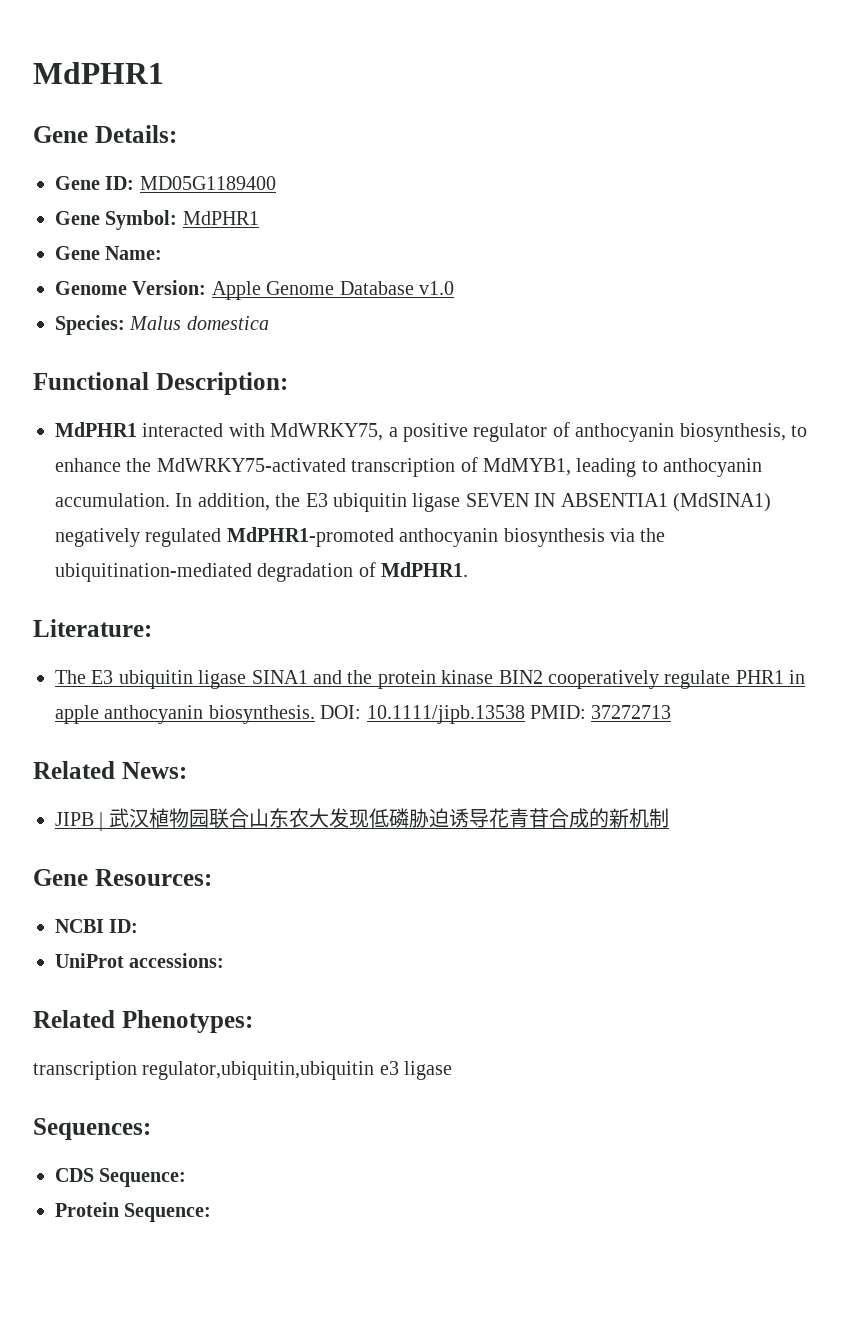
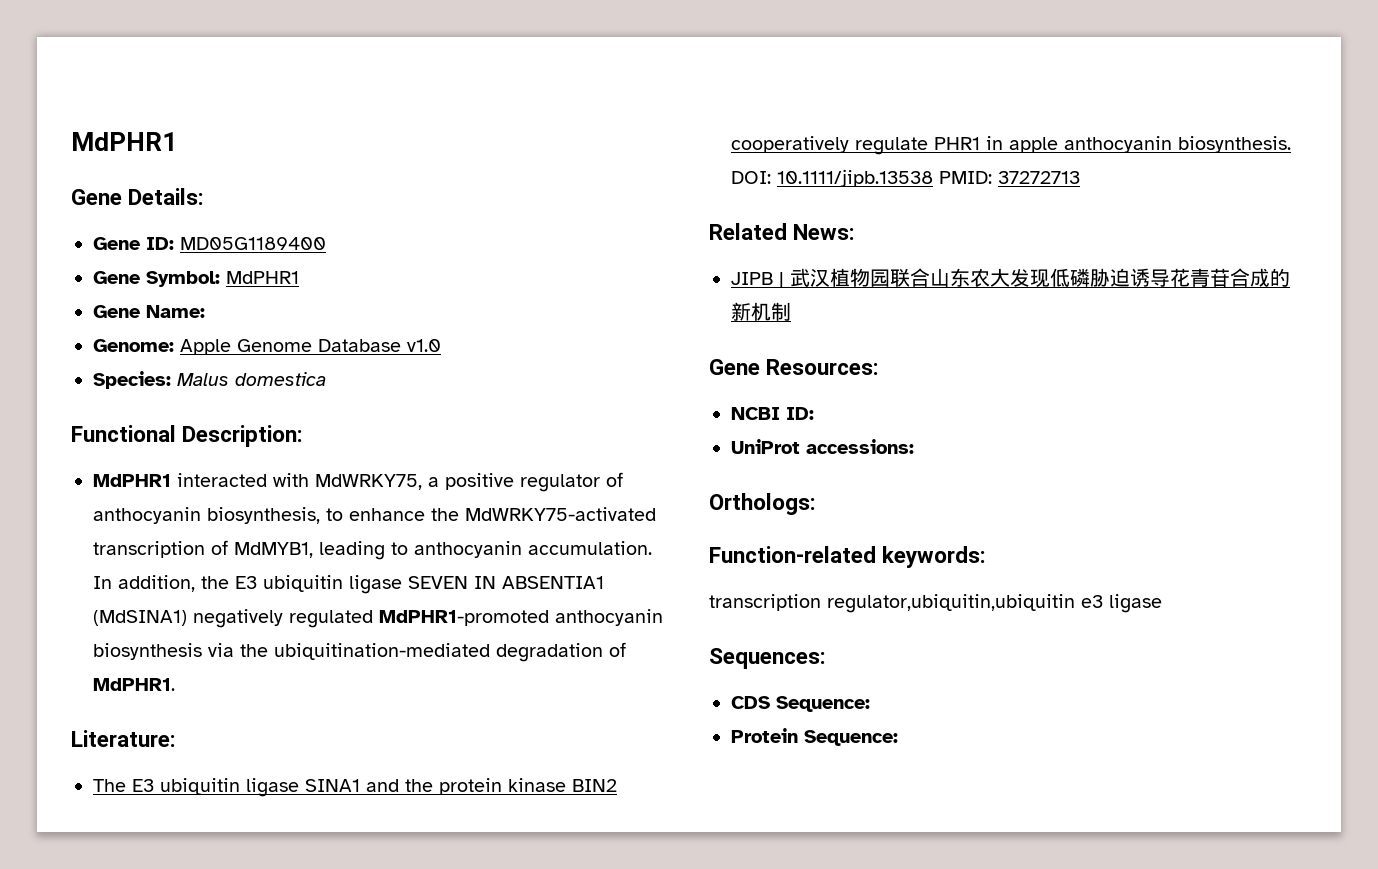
- Genome Version: Apple Genome Database v1.0
+ Genome: Apple Genome Database v1.0
- Related Phenotypes:
+ Orthologs:
+ Function-related keywords:

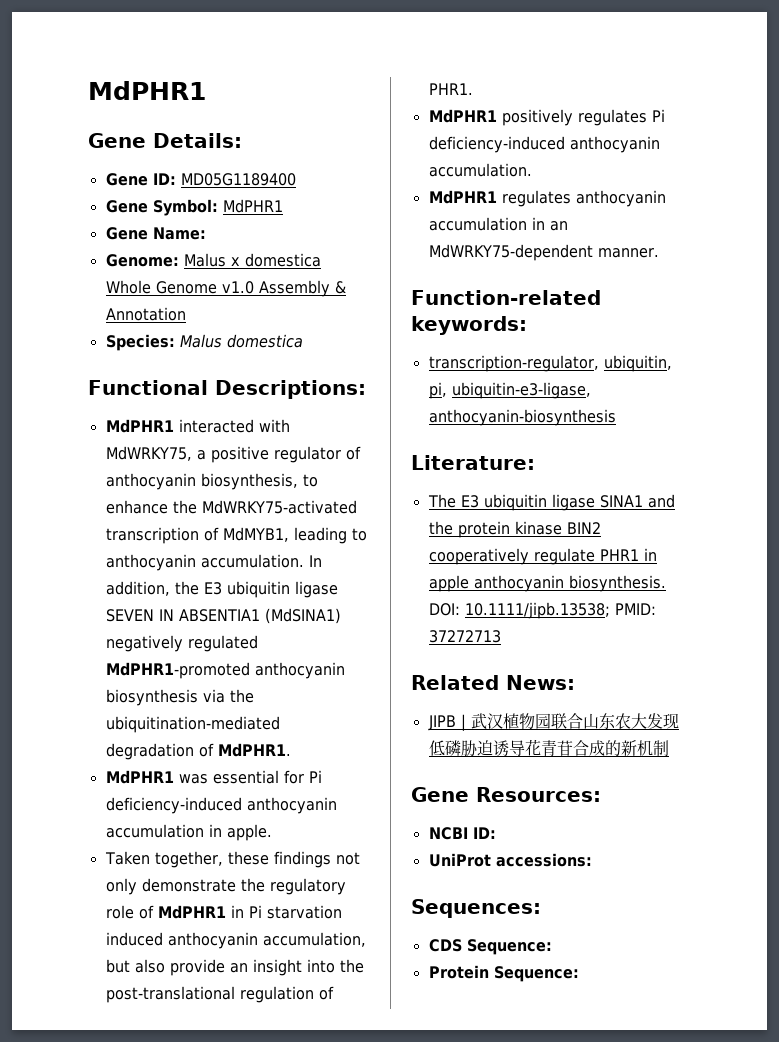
- Genome: Apple Genome Database v1.0
+ Genome: Malus x domestica Whole Genome v1.0 Assembly & Annotation
- Functional Description:
+ Functional Descriptions:
+ MdPHR1 was essential for Pi deficiency-induced anthocyanin accumulation in apple.
+ Taken together, these findings not only demonstrate the regulatory role of MdPHR1 in Pi starvation induced anthocyanin accumulation, but also provide an insight into the post-translational regulation of PHR1.
+ MdPHR1 positively regulates Pi deficiency-induced anthocyanin accumulation.
+ MdPHR1 regulates anthocyanin accumulation in an MdWRKY75-dependent manner.
+ Function-related keywords:
+ transcription-regulator, ubiquitin, pi, ubiquitin-e3-ligase, anthocyanin-biosynthesis
- DOI: 10.1111/jipb.13538 PMID: 37272713
+ DOI: 10.1111/jipb.13538; PMID: 37272713
- Orthologs:
- Function-related keywords:
- transcription regulator,ubiquitin,ubiquitin e3 ligase

